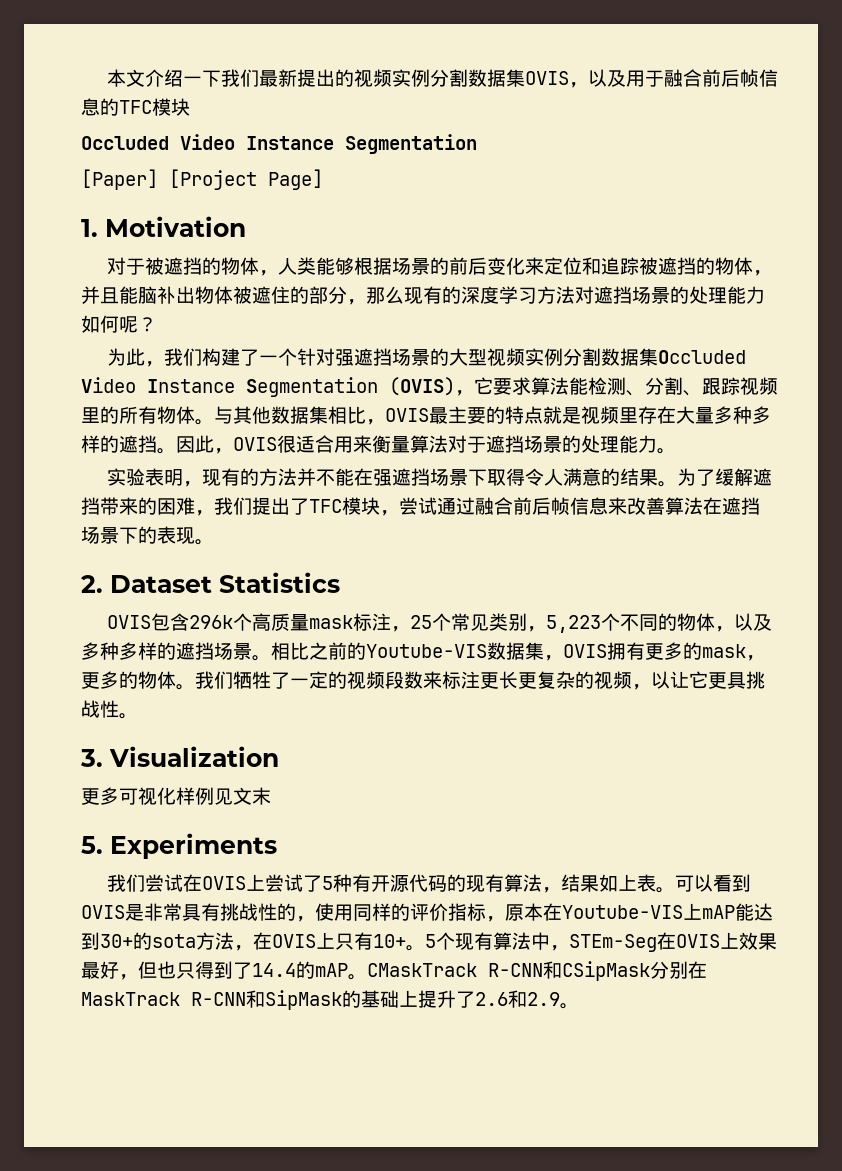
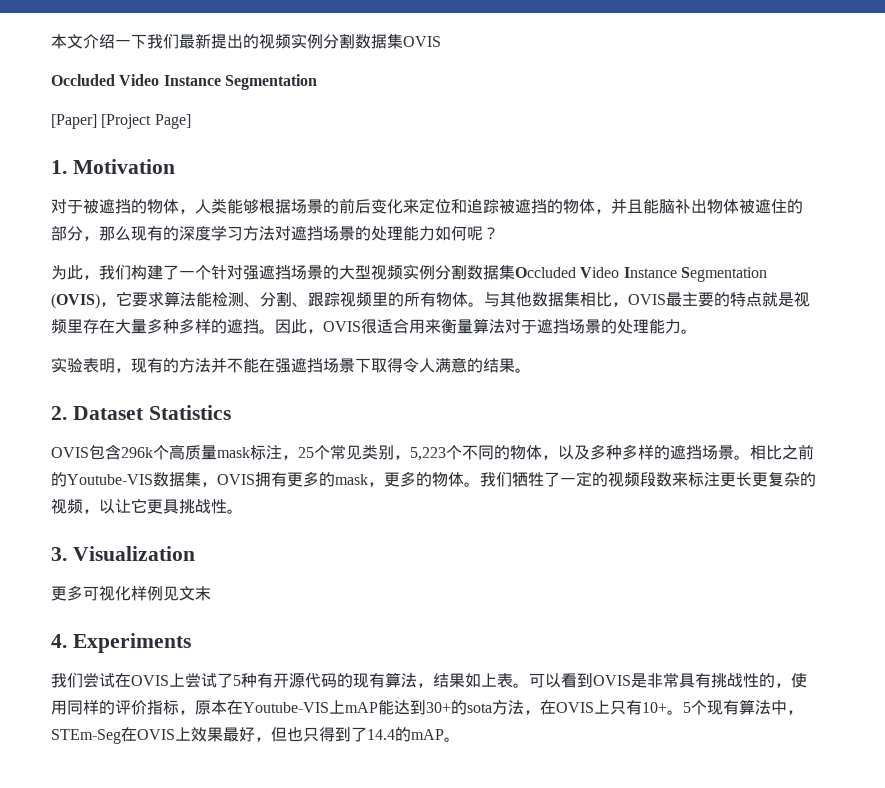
- 本文介绍一下我们最新提出的视频实例分割数据集OVIS，以及用于融合前后帧信息的TFC模块
+ 本文介绍一下我们最新提出的视频实例分割数据集OVIS
- 为了缓解遮挡带来的困难，我们提出了TFC模块，尝试通过融合前后帧信息来改善算法在遮挡场景下的表现。
- 5. Experiments
+ 4. Experiments
- CMaskTrack R-CNN和CSipMask分别在MaskTrack R-CNN和SipMask的基础上提升了2.6和2.9。

